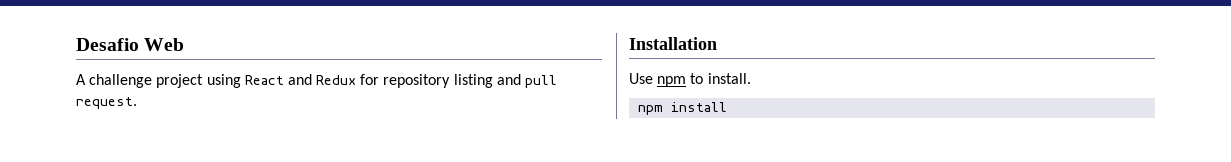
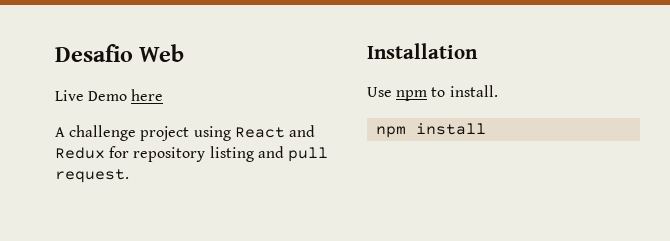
+ Live Demo here

